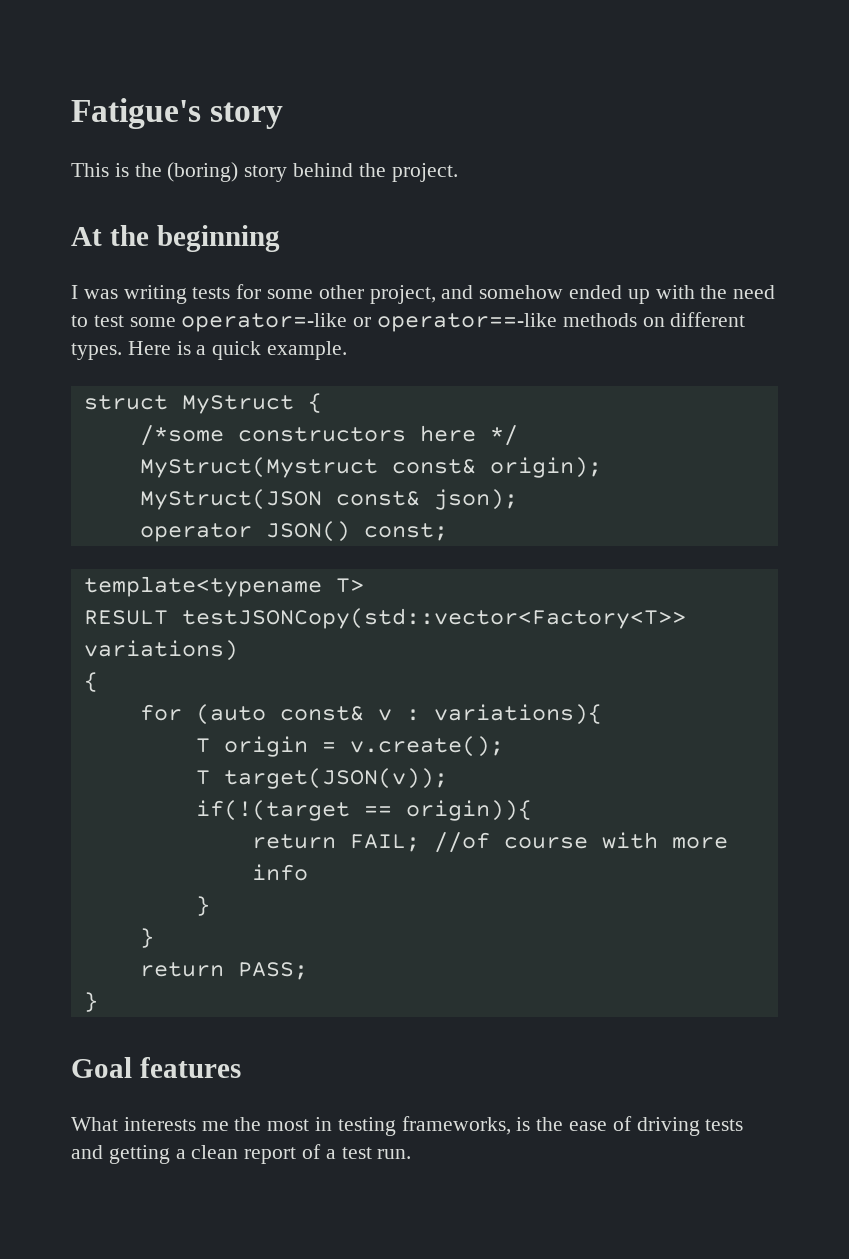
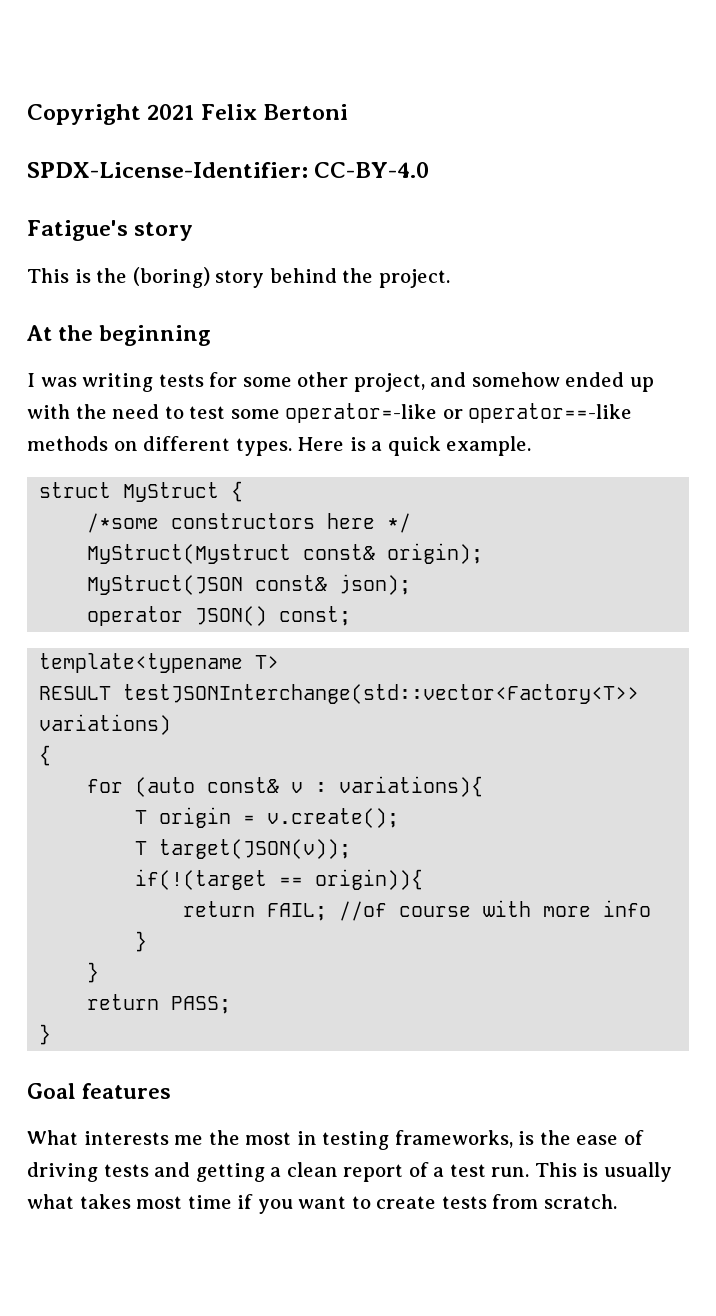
+ Copyright 2021 Felix Bertoni
+ SPDX-License-Identifier: CC-BY-4.0
- RESULT testJSONCopy(std::vector<Factory<T>> variations)
+ RESULT testJSONInterchange(std::vector<Factory<T>> variations)
+ This is usually what takes most time if you want to create tests from scratch.

